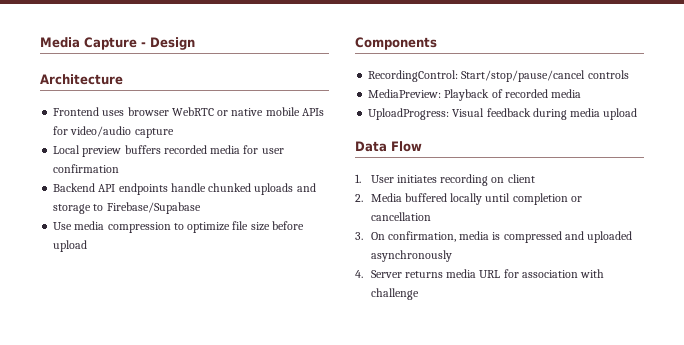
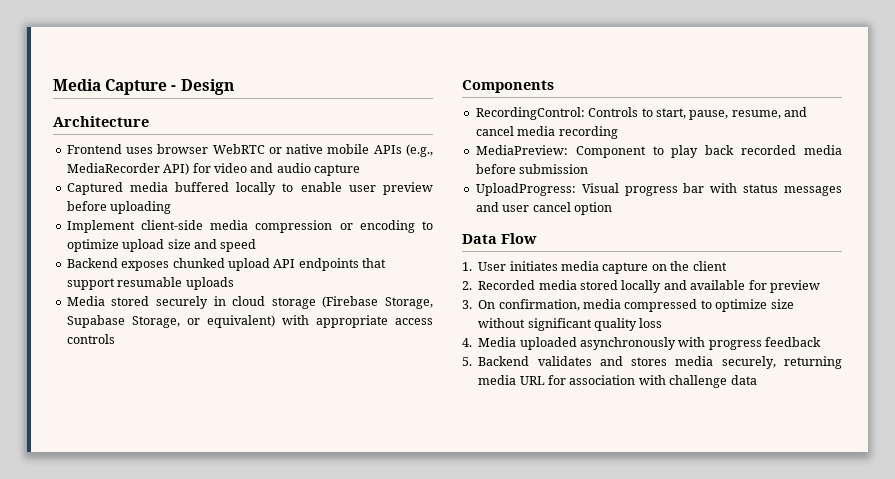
- Frontend uses browser WebRTC or native mobile APIs for video/audio capture
- Local preview buffers recorded media for user confirmation
- Backend API endpoints handle chunked uploads and storage to Firebase/Supabase
- Use media compression to optimize file size before upload
+ Frontend uses browser WebRTC or native mobile APIs (e.g., MediaRecorder API) for video and audio capture
+ Captured media buffered locally to enable user preview before uploading
+ Implement client-side media compression or encoding to optimize upload size and speed
+ Backend exposes chunked upload API endpoints that support resumable uploads
+ Media stored securely in cloud storage (Firebase Storage, Supabase Storage, or equivalent) with appropriate access controls
  Components
- RecordingControl: Start/stop/pause/cancel controls
- MediaPreview: Playback of recorded media
+ RecordingControl: Controls to start, pause, resume, and cancel media recording
+ MediaPreview: Component to play back recorded media before submission
- UploadProgress: Visual feedback during media upload
+ UploadProgress: Visual progress bar with status messages and user cancel option
- 1. User initiates recording on client
- 2. Media buffered locally until completion or cancellation
- 3. On confirmation, media is compressed and uploaded asynchronously
- 4. Server returns media URL for association with challenge
+ 1. User initiates media capture on the client
+ 2. Recorded media stored locally and available for preview
+ 3. On confirmation, media compressed to optimize size without significant quality loss
+ 4. Media uploaded asynchronously with progress feedback
+ 5. Backend validates and stores media securely, returning media URL for association with challenge data

